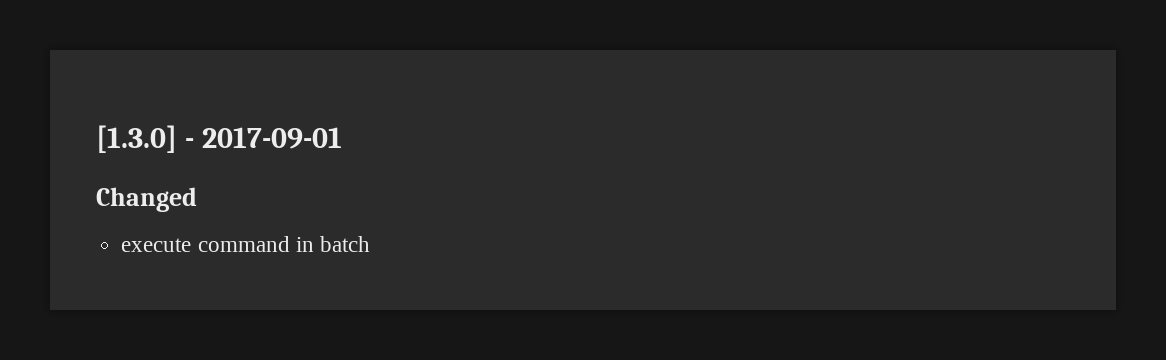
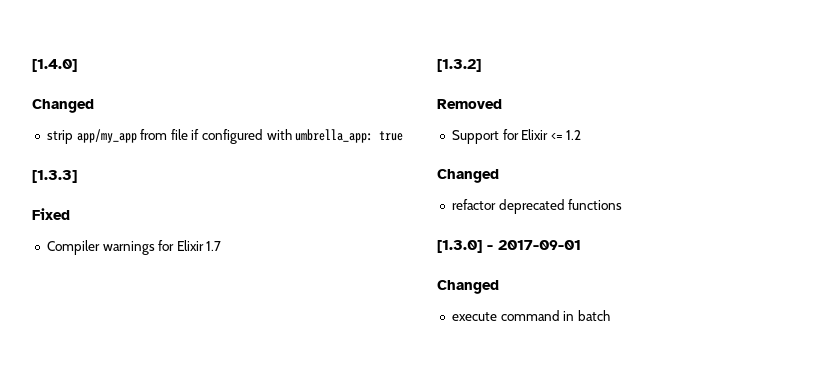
+ [1.4.0]
+ Changed
+ strip app/my_app from file if configured with umbrella_app: true
+ [1.3.3]
+ Fixed
+ Compiler warnings for Elixir 1.7
+ [1.3.2]
+ Removed
+ Support for Elixir <= 1.2
+ Changed
+ refactor deprecated functions

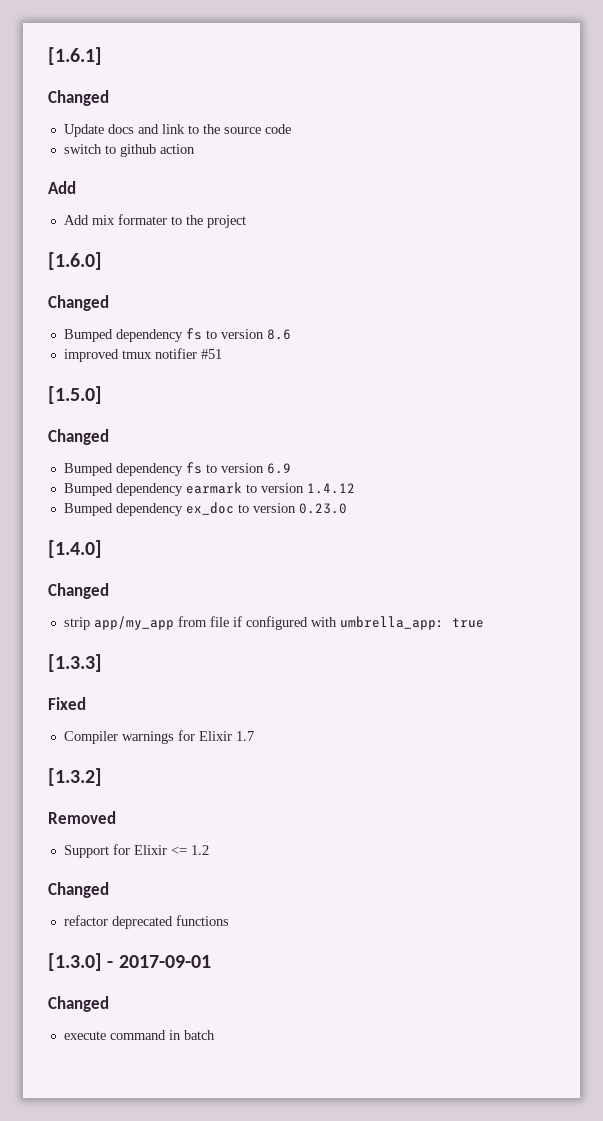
+ [1.6.1]
+ Changed
+ Update docs and link to the source code
+ switch to github action
+ Add
+ Add mix formater to the project
+ [1.6.0]
+ Changed
+ Bumped dependency fs to version 8.6
+ improved tmux notifier #51
+ [1.5.0]
+ Changed
+ Bumped dependency fs to version 6.9
+ Bumped dependency earmark to version 1.4.12
+ Bumped dependency ex_doc to version 0.23.0

